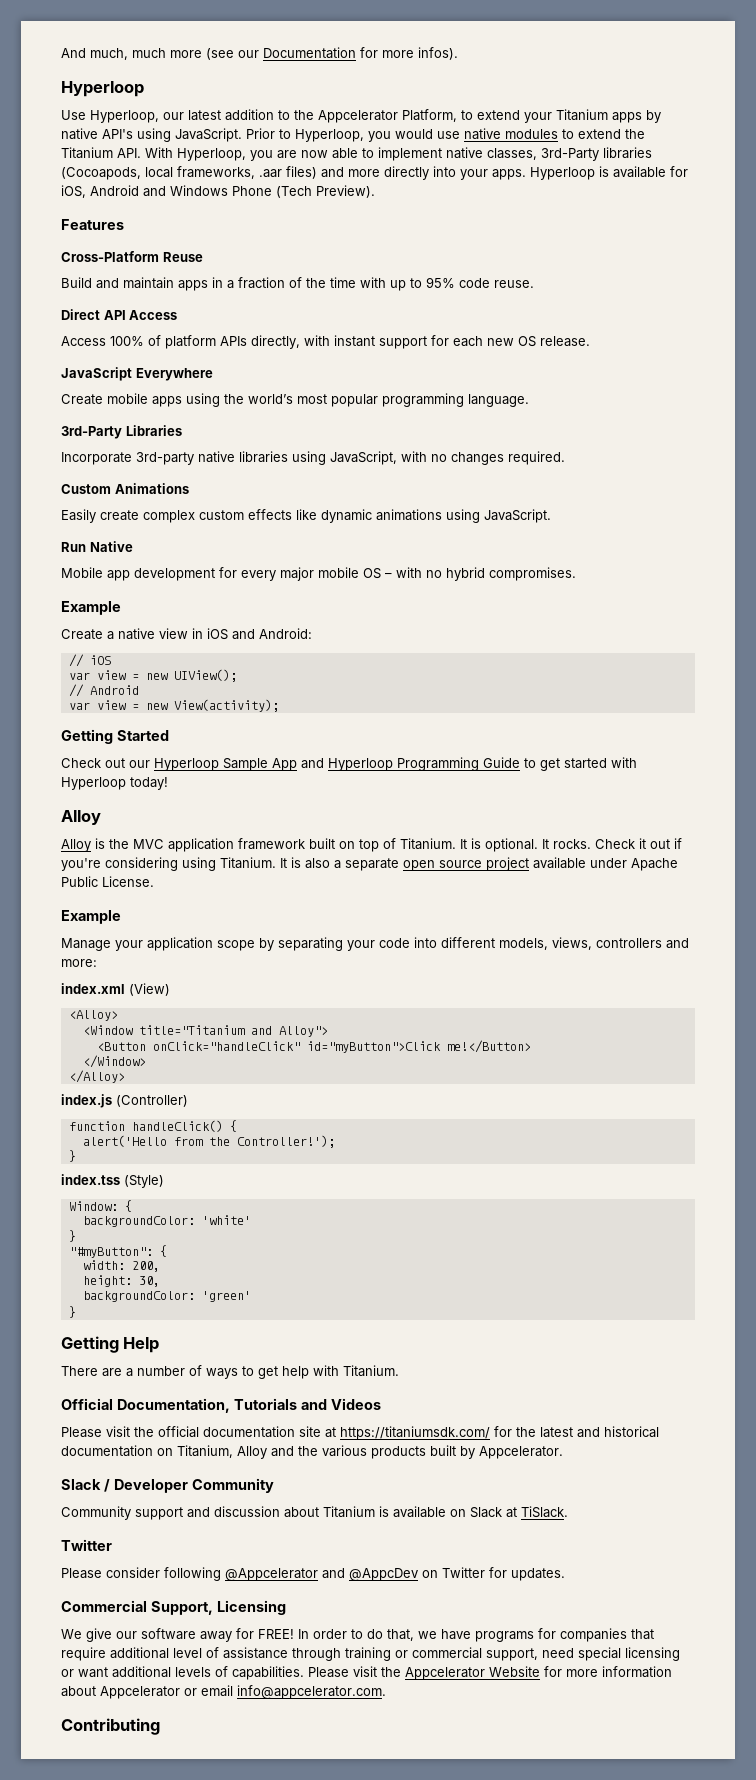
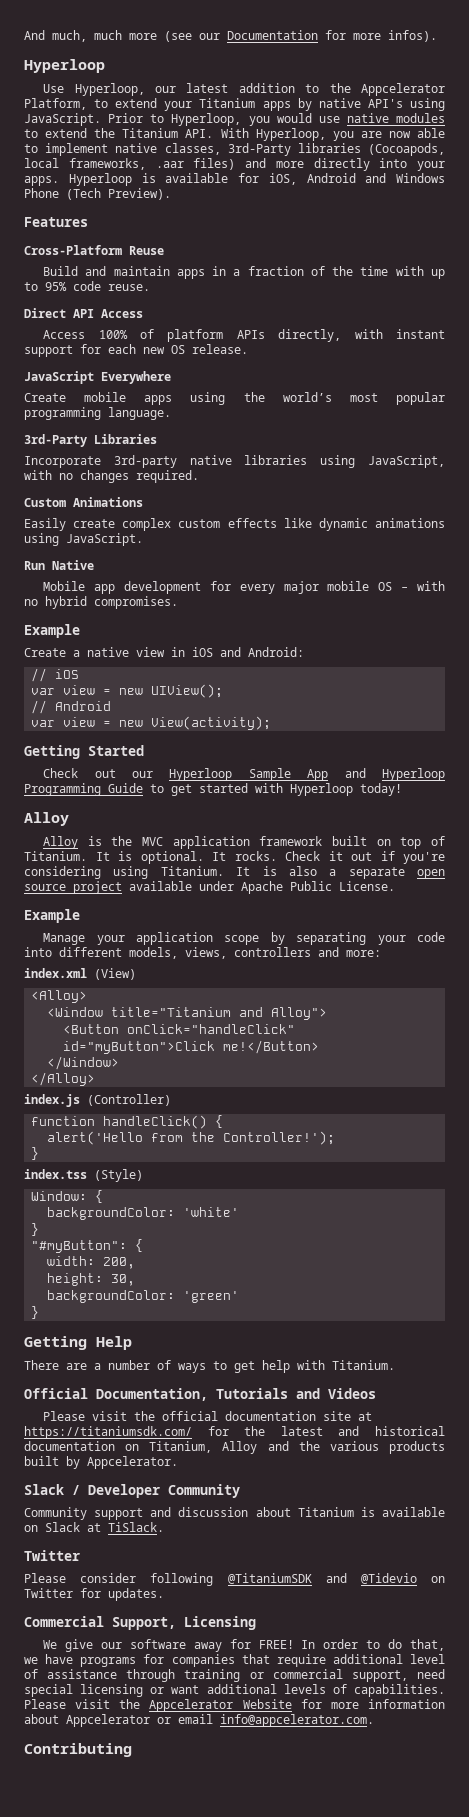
- Please consider following @Appcelerator and @AppcDev on Twitter for updates.
+ Please consider following @TitaniumSDK and @Tidevio on Twitter for updates.

